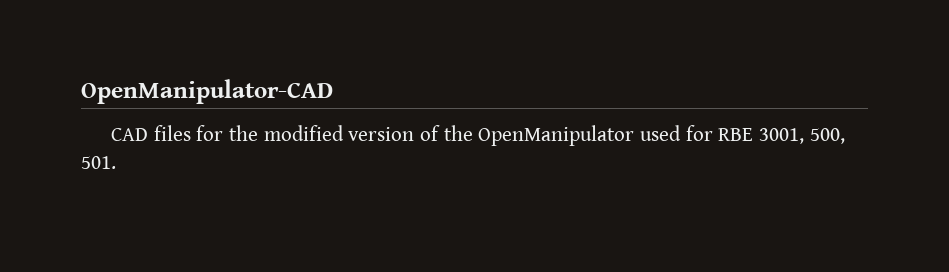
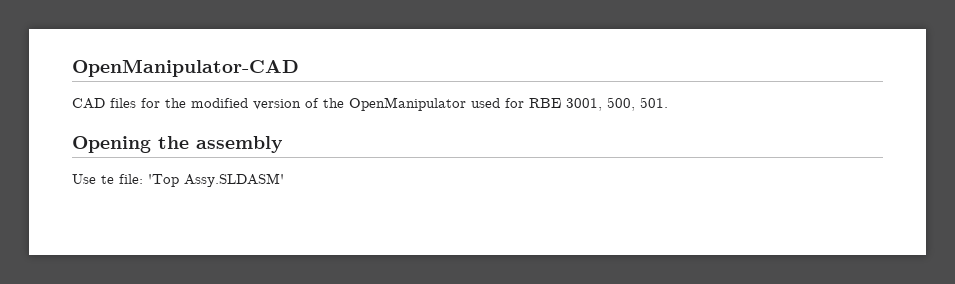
+ Opening the assembly
+ Use te file: 'Top Assy.SLDASM'

